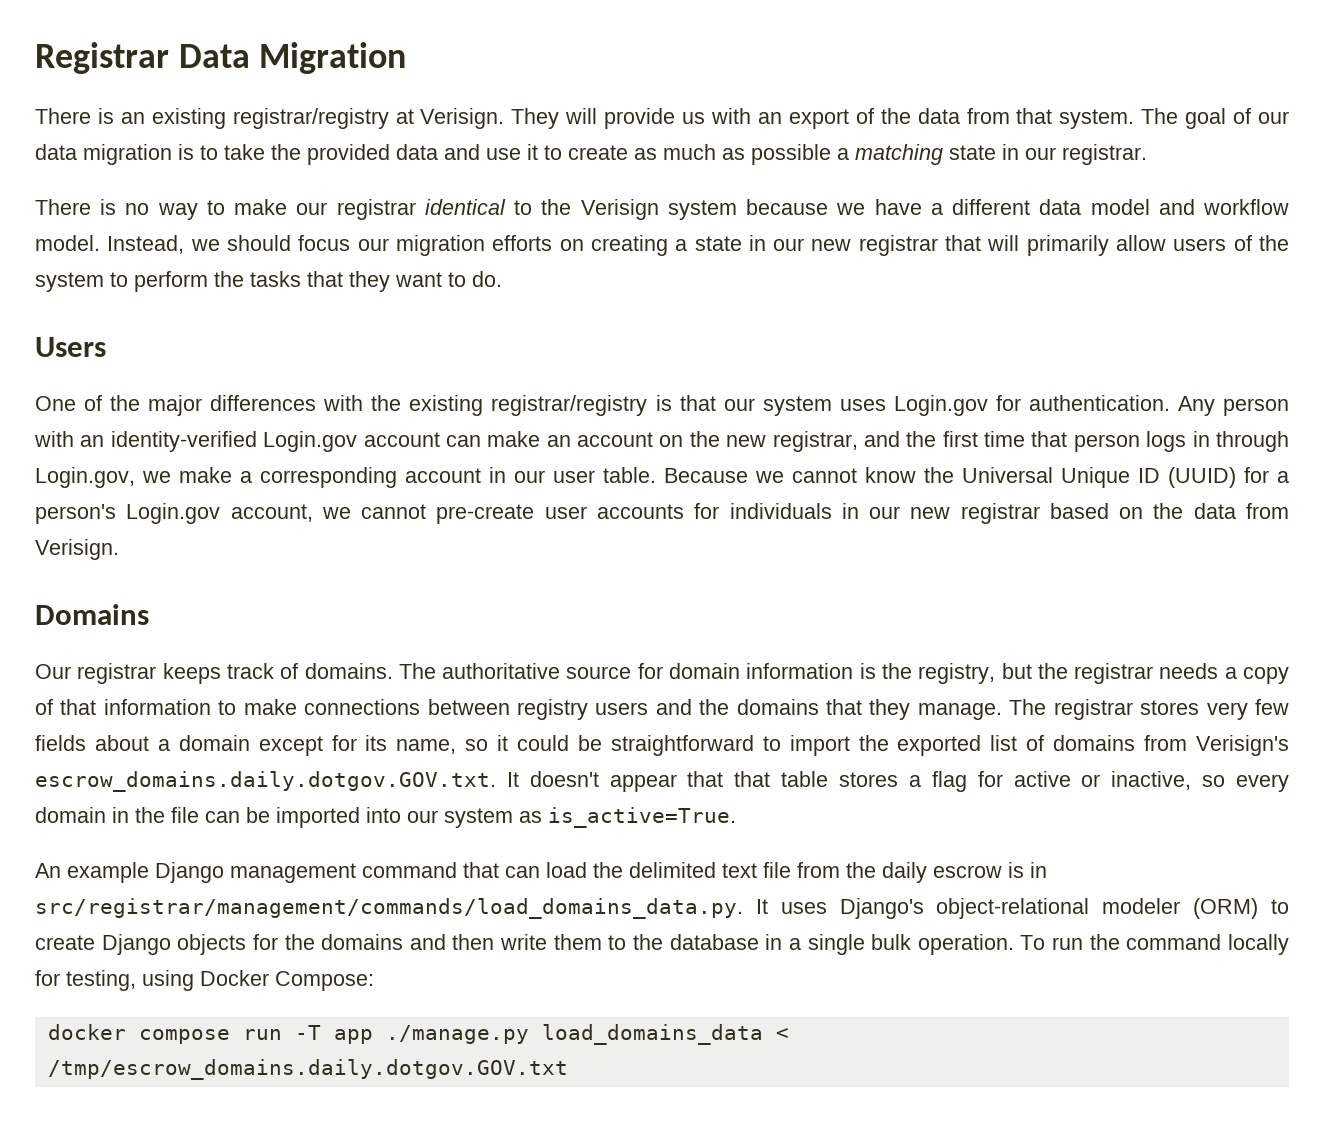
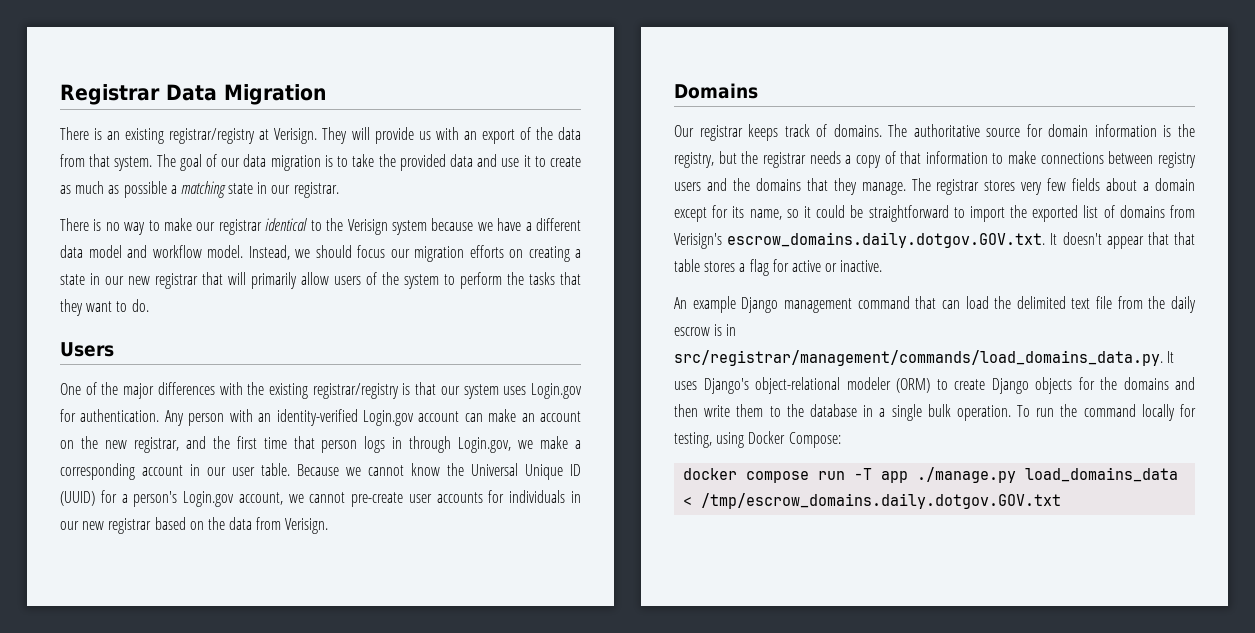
- The registrar stores very few fields about a domain except for its name, so it could be straightforward to import the exported list of domains from Verisign's escrow_domains.daily.dotgov.GOV.txt. It doesn't appear that that table stores a flag for active or inactive, so every domain in the file can be imported into our system as is_active=True.
+ The registrar stores very few fields about a domain except for its name, so it could be straightforward to import the exported list of domains from Verisign's escrow_domains.daily.dotgov.GOV.txt. It doesn't appear that that table stores a flag for active or inactive.

